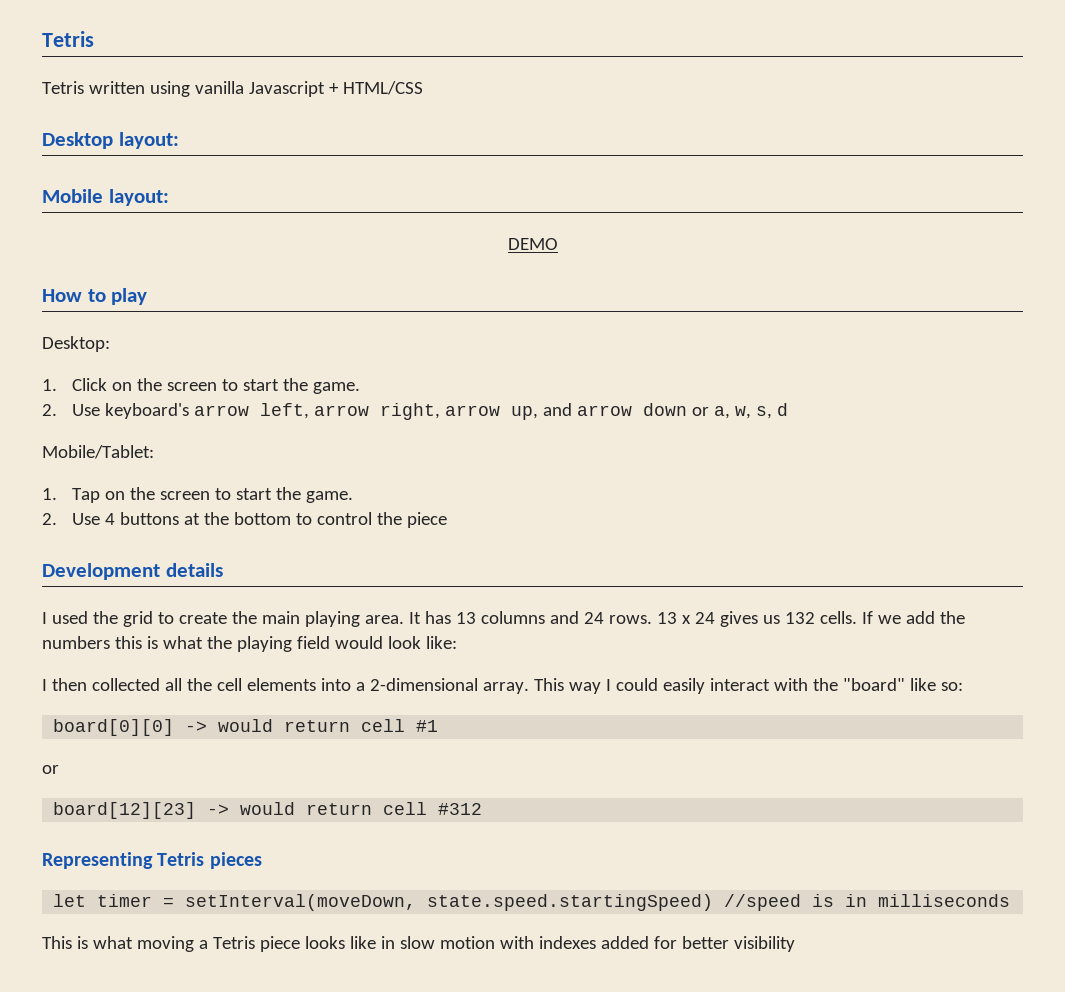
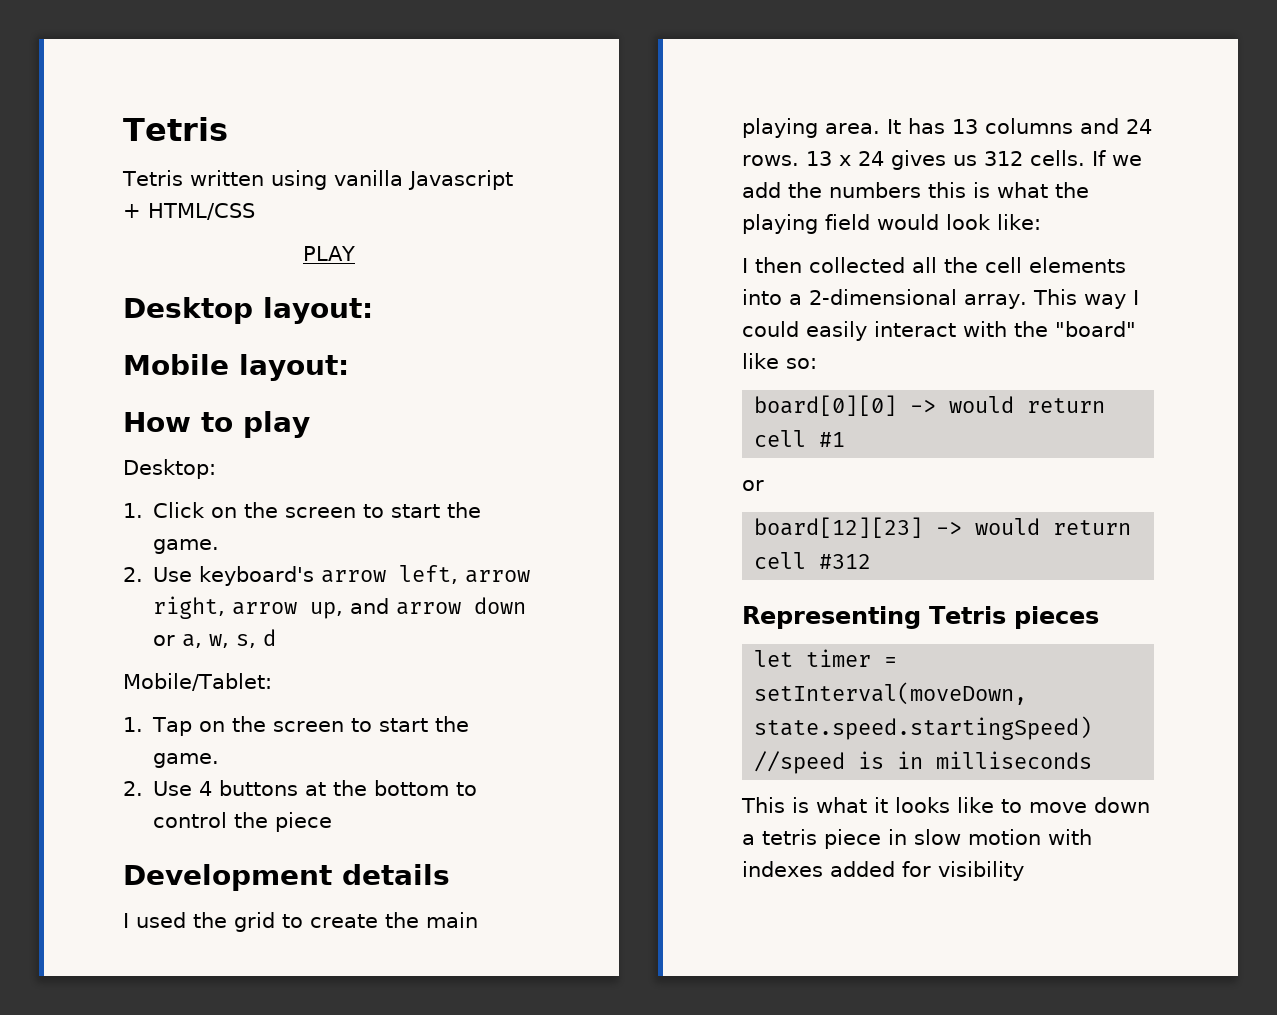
+ PLAY
- DEMO
- 13 x 24 gives us 132 cells.
+ 13 x 24 gives us 312 cells.
- This is what moving a Tetris piece looks like in slow motion with indexes added for better visibility
+ This is what it looks like to move down a tetris piece in slow motion with indexes added for visibility

